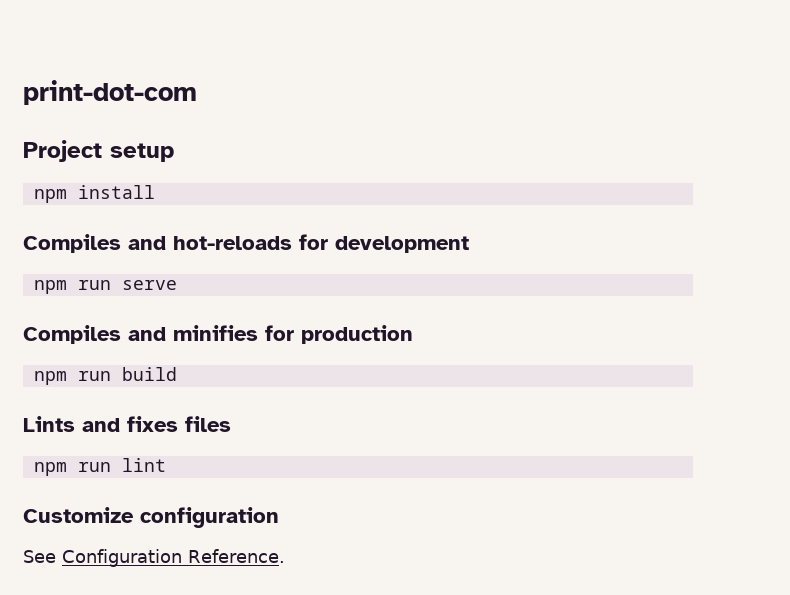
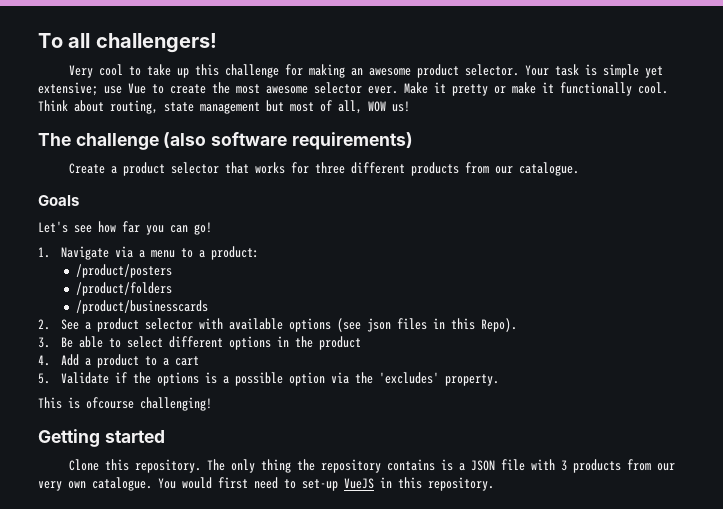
- print-dot-com
- Project setup
- npm install
- Compiles and hot-reloads for development
- npm run serve
- Compiles and minifies for production
- npm run build
- Lints and fixes files
- npm run lint
- Customize configuration
- See Configuration Reference.
+ To all challengers!
+ Very cool to take up this challenge for making an awesome product selector. Your task is simple yet extensive; use Vue to create the most awesome selector ever. Make it pretty or make it functionally cool. Think about routing, state management but most of all, WOW us!
+ The challenge (also software requirements)
+ Create a product selector that works for three different products from our catalogue.
+ Goals
+ Let's see how far you can go!
+ 1. Navigate via a menu to a product:
+ /product/posters
+ /product/folders
+ /product/businesscards
+ 2. See a product selector with available options (see json files in this Repo).
+ 3. Be able to select different options in the product
+ 4. Add a product to a cart
+ 5. Validate if the options is a possible option via the 'excludes' property.
+ This is ofcourse challenging!
+ Getting started
+ Clone this repository. The only thing the repository contains is a JSON file with 3 products from our very own catalogue. You would first need to set-up VueJS in this repository.

